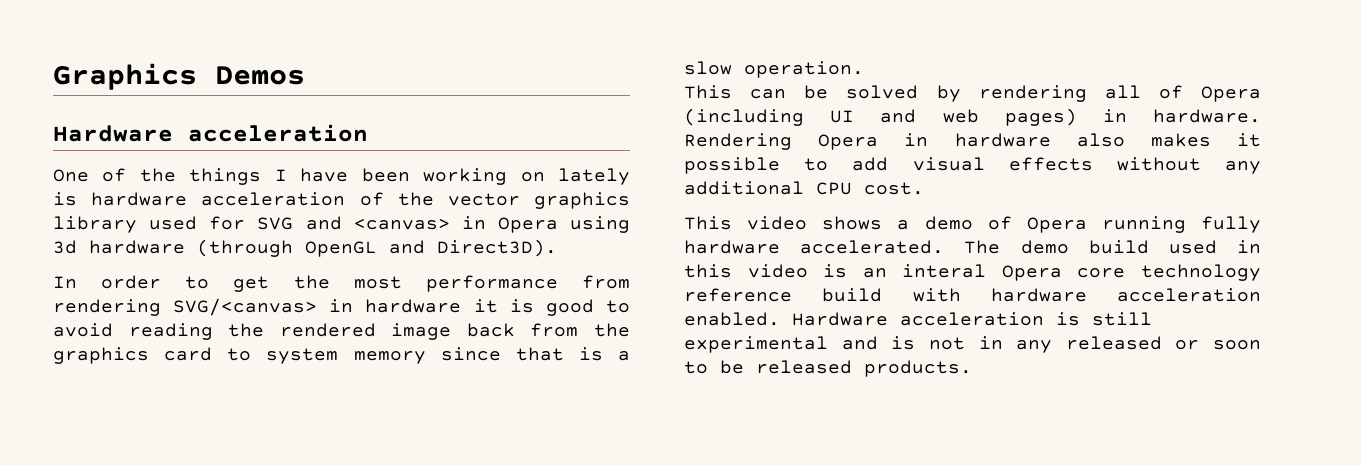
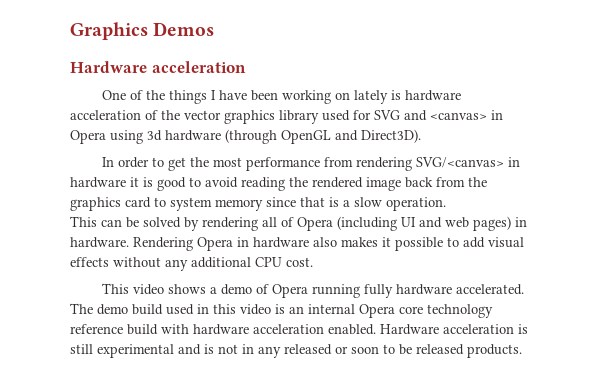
- The demo build used in this video is an interal Opera core technology reference build with hardware acceleration enabled.
+ The demo build used in this video is an internal Opera core technology reference build with hardware acceleration enabled.

